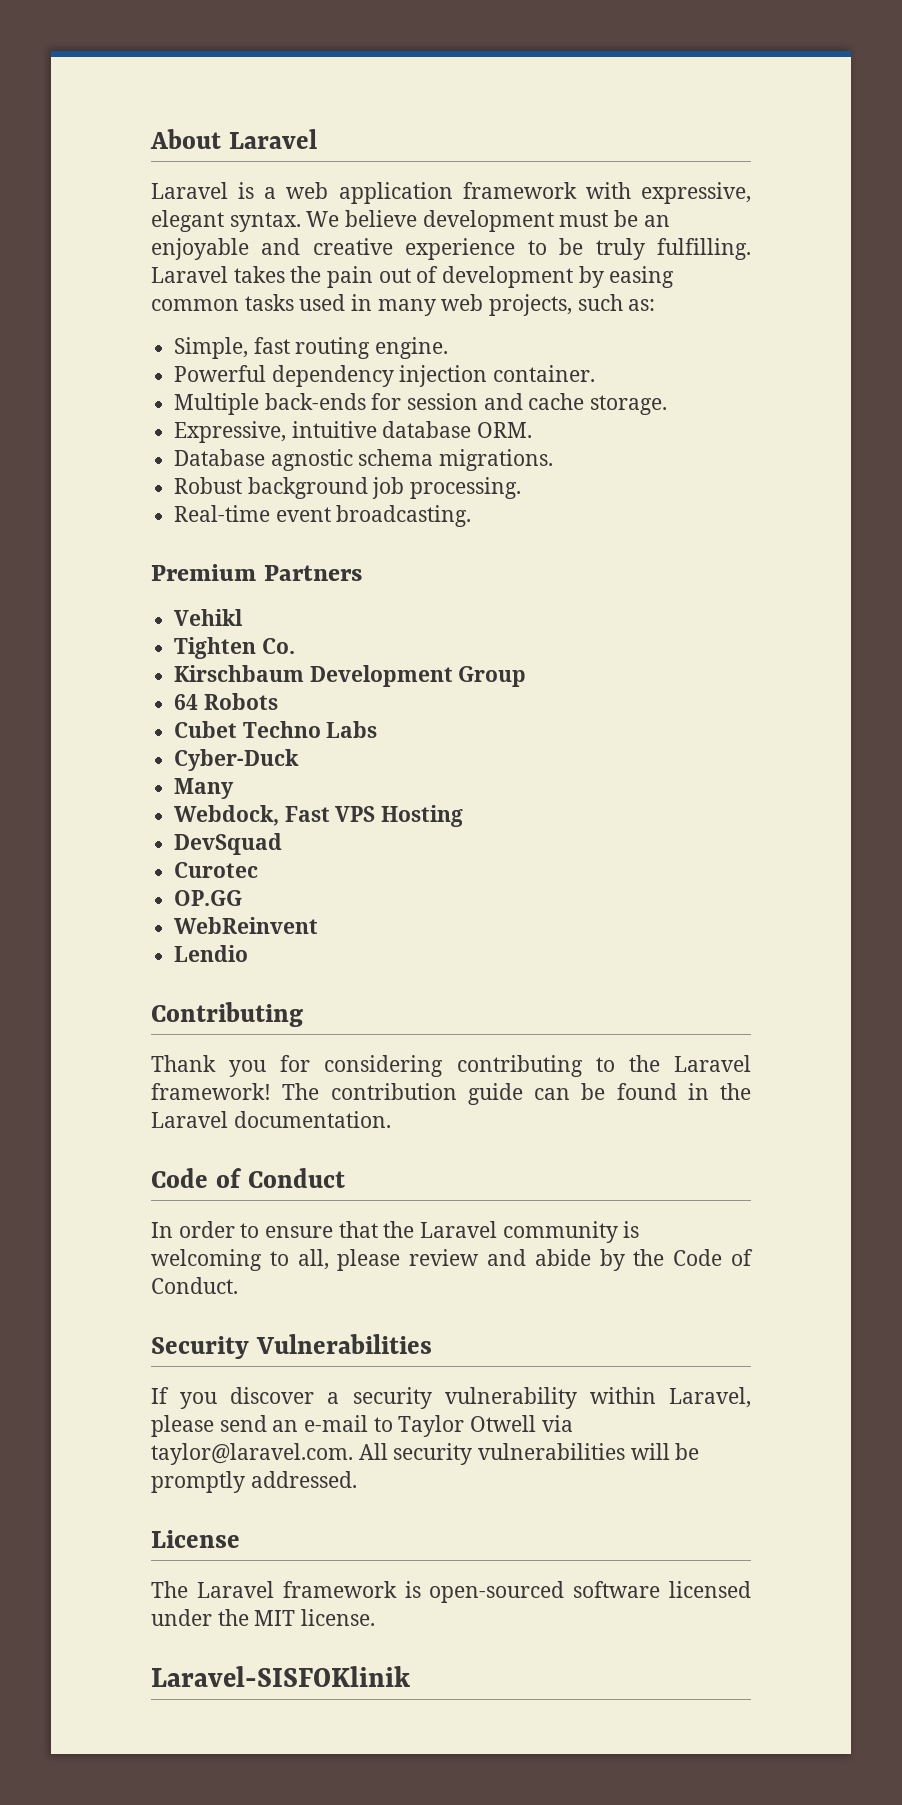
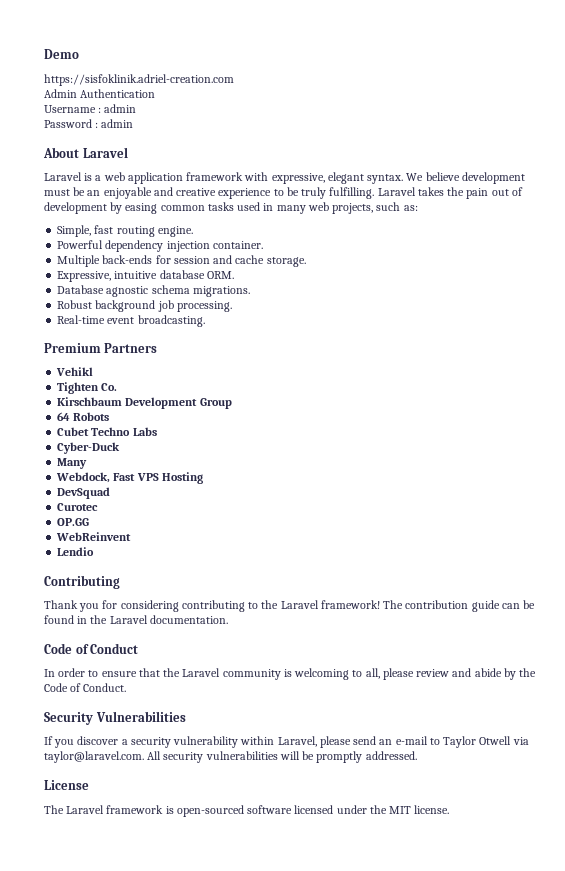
+ Demo
+ https://sisfoklinik.adriel-creation.com
+ Admin Authentication
+ Username : admin
+ Password : admin
- Laravel-SISFOKlinik

